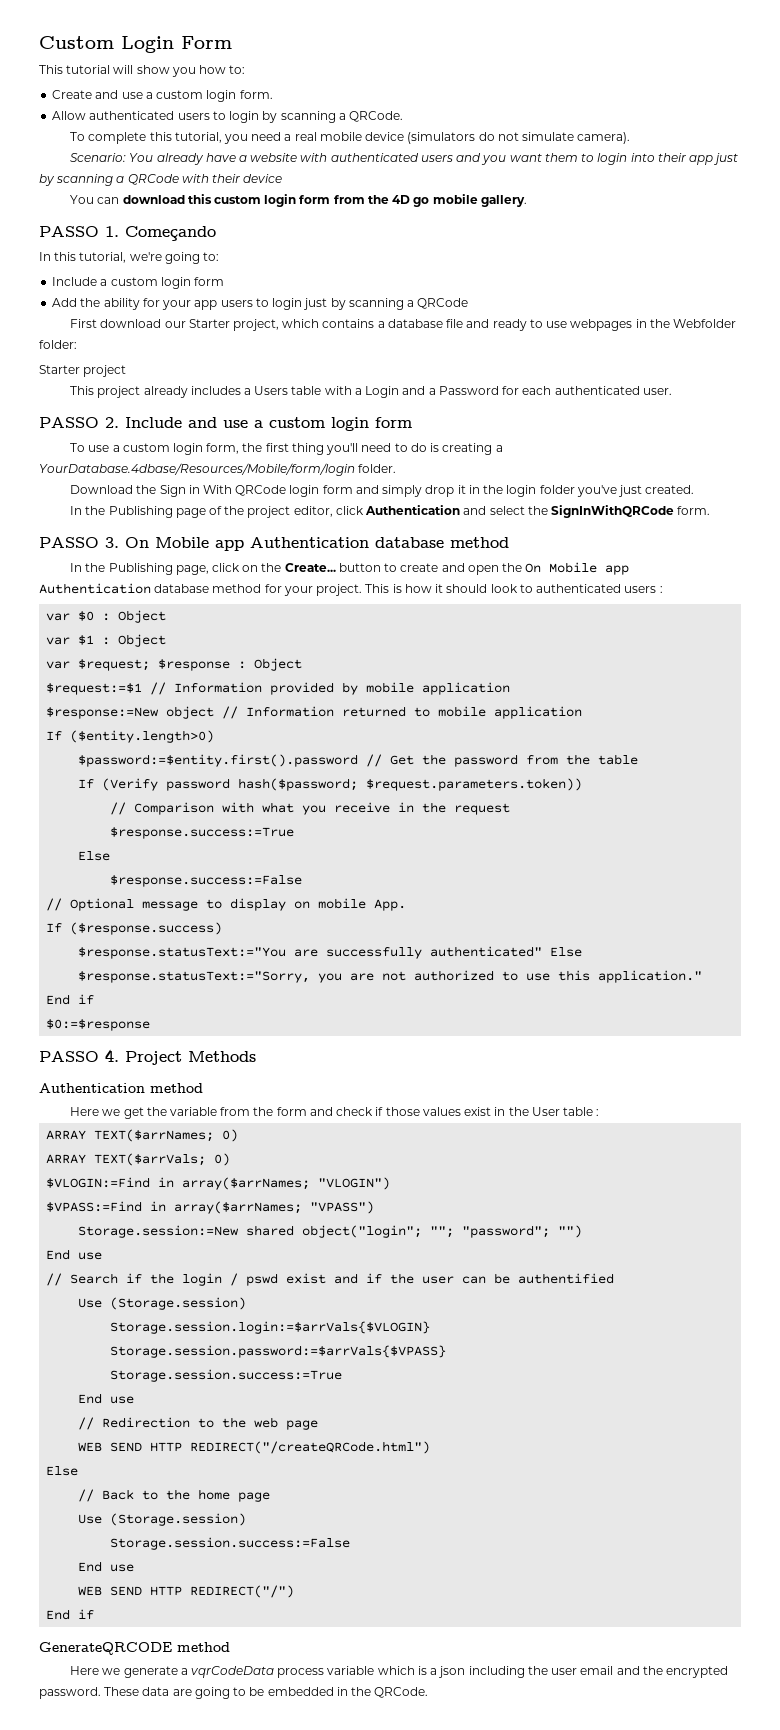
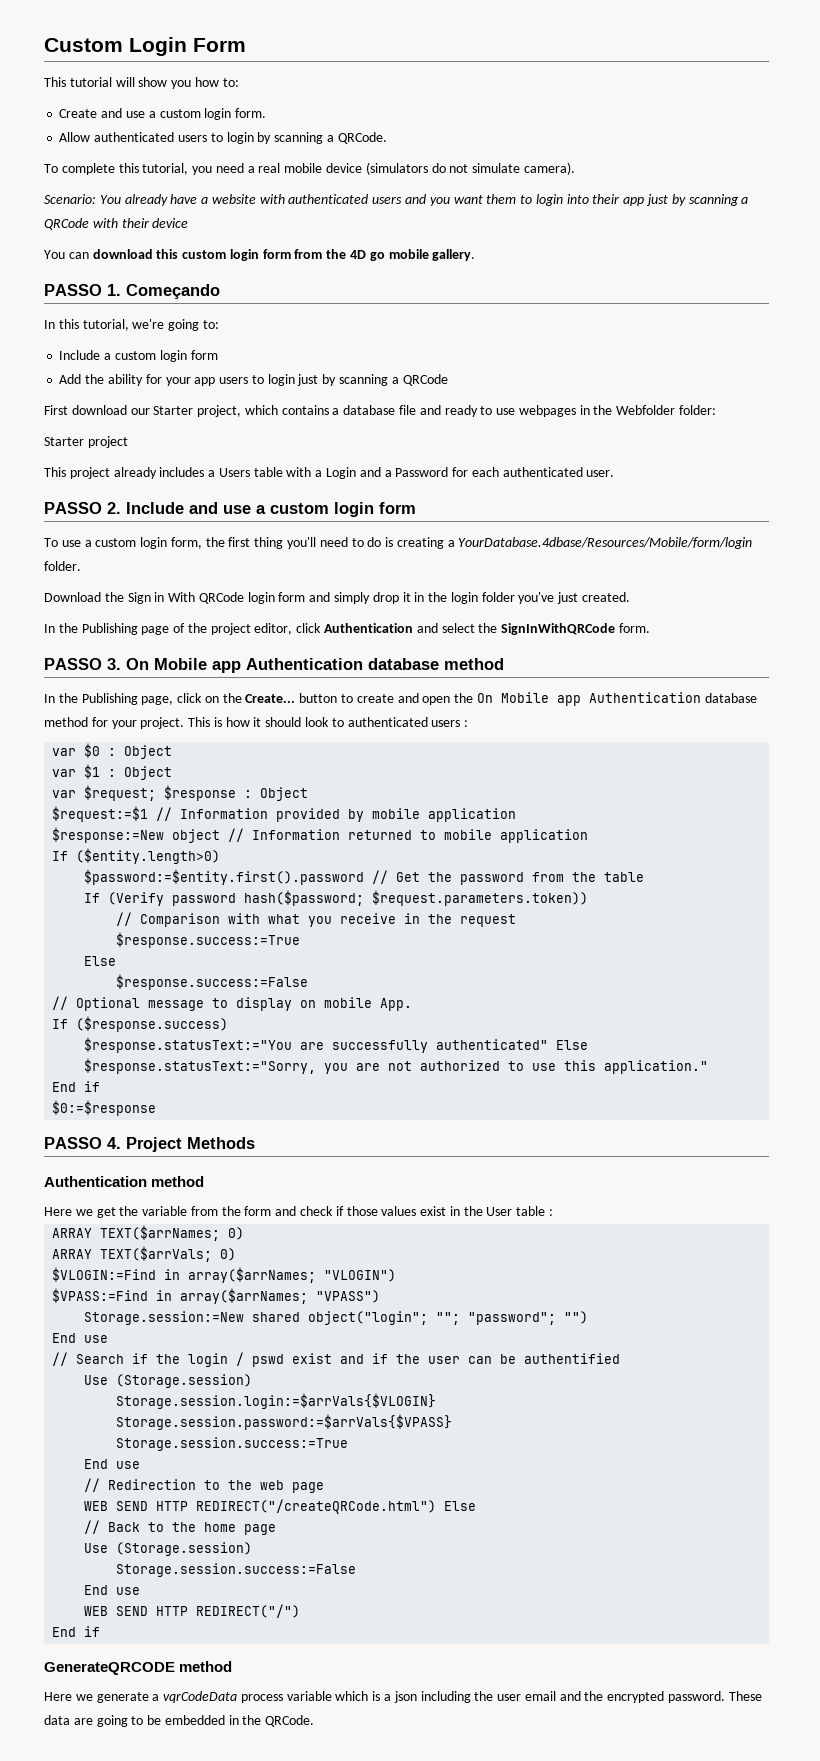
- WEB SEND HTTP REDIRECT("/createQRCode.html")
- Else
+ WEB SEND HTTP REDIRECT("/createQRCode.html") Else

